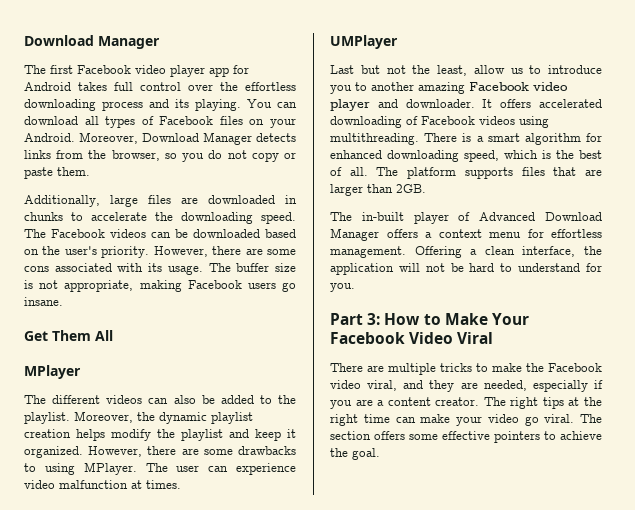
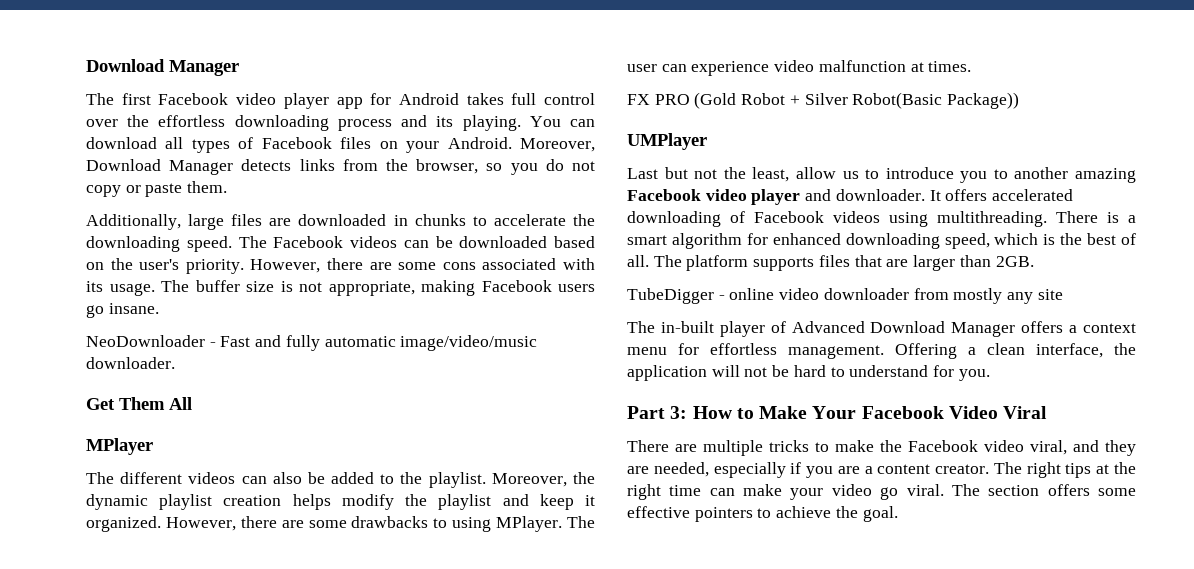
+ NeoDownloader - Fast and fully automatic image/video/music downloader.
+ FX PRO (Gold Robot + Silver Robot(Basic Package))
+ TubeDigger - online video downloader from mostly any site

